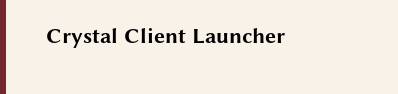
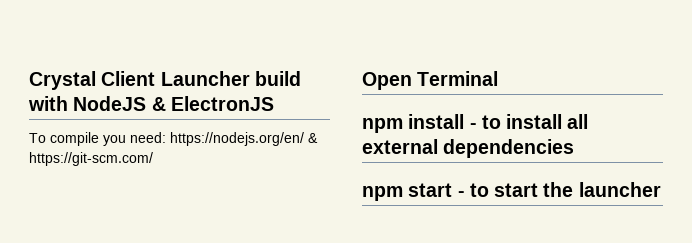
- Crystal Client Launcher
+ Crystal Client Launcher build with NodeJS & ElectronJS
+ To compile you need: https://nodejs.org/en/ & https://git-scm.com/
+ Open Terminal
+ npm install - to install all external dependencies
+ npm start - to start the launcher

